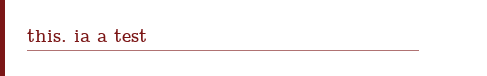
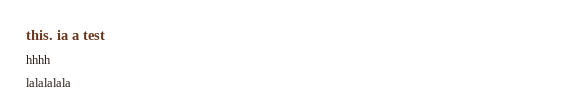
+ hhhh
+ lalalalala

